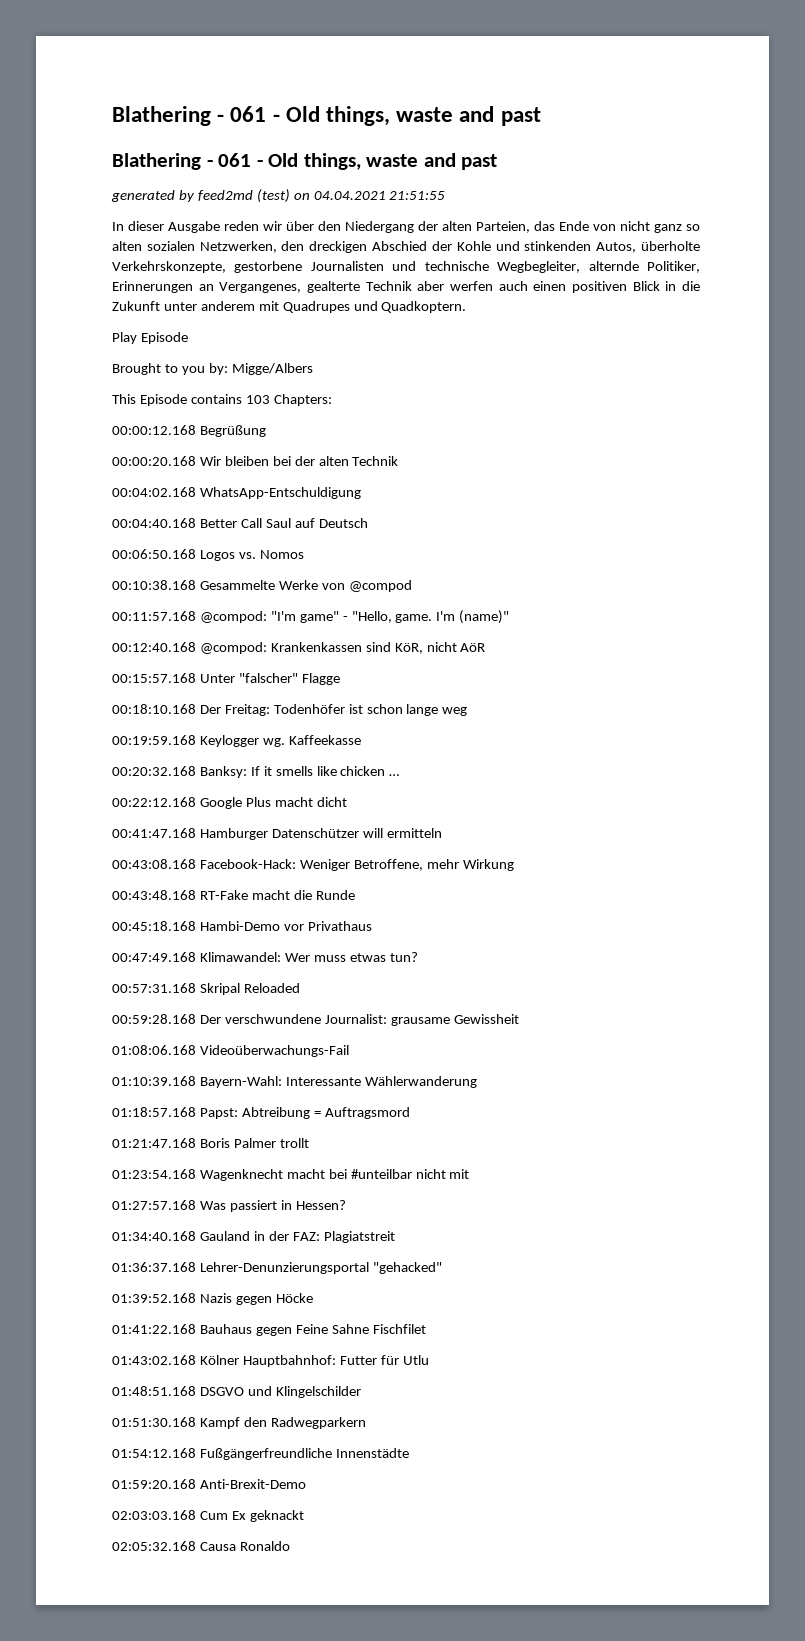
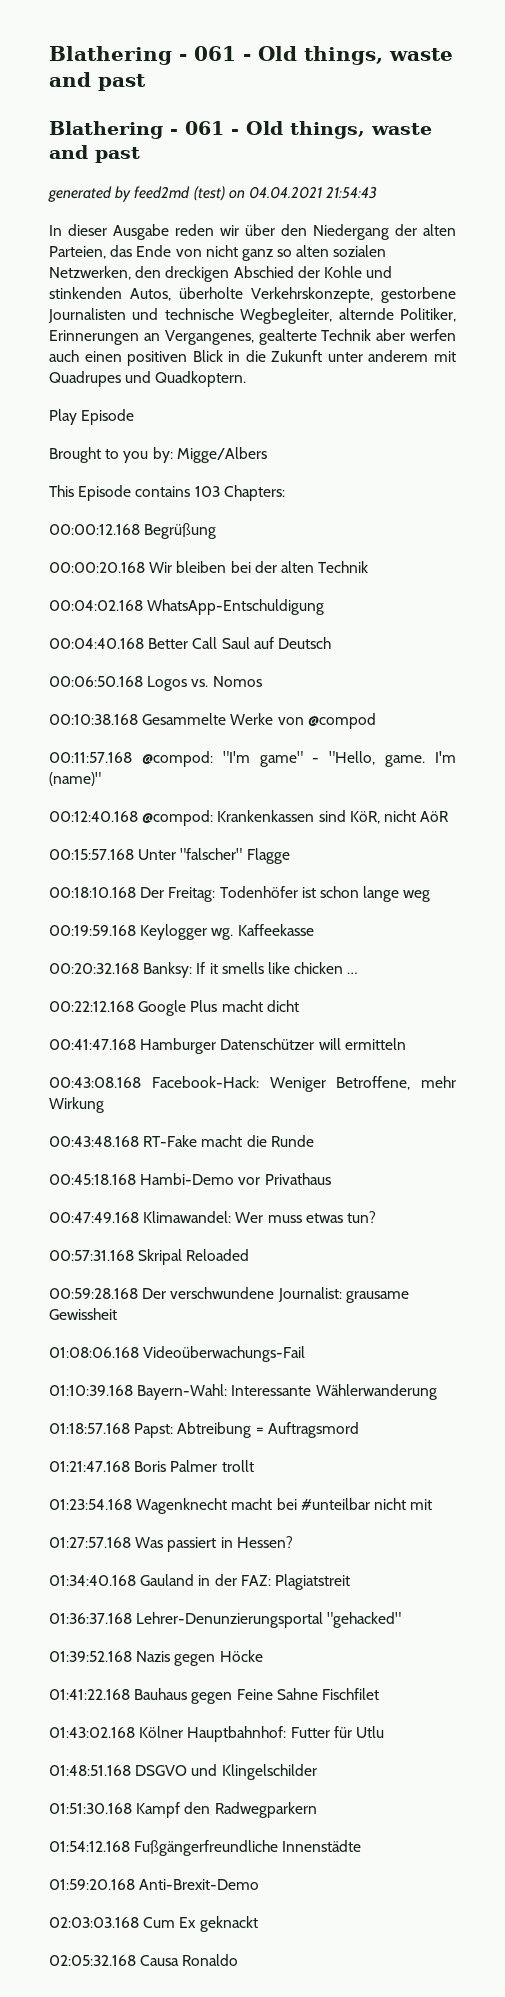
- generated by feed2md (test) on 04.04.2021 21:51:55
+ generated by feed2md (test) on 04.04.2021 21:54:43

